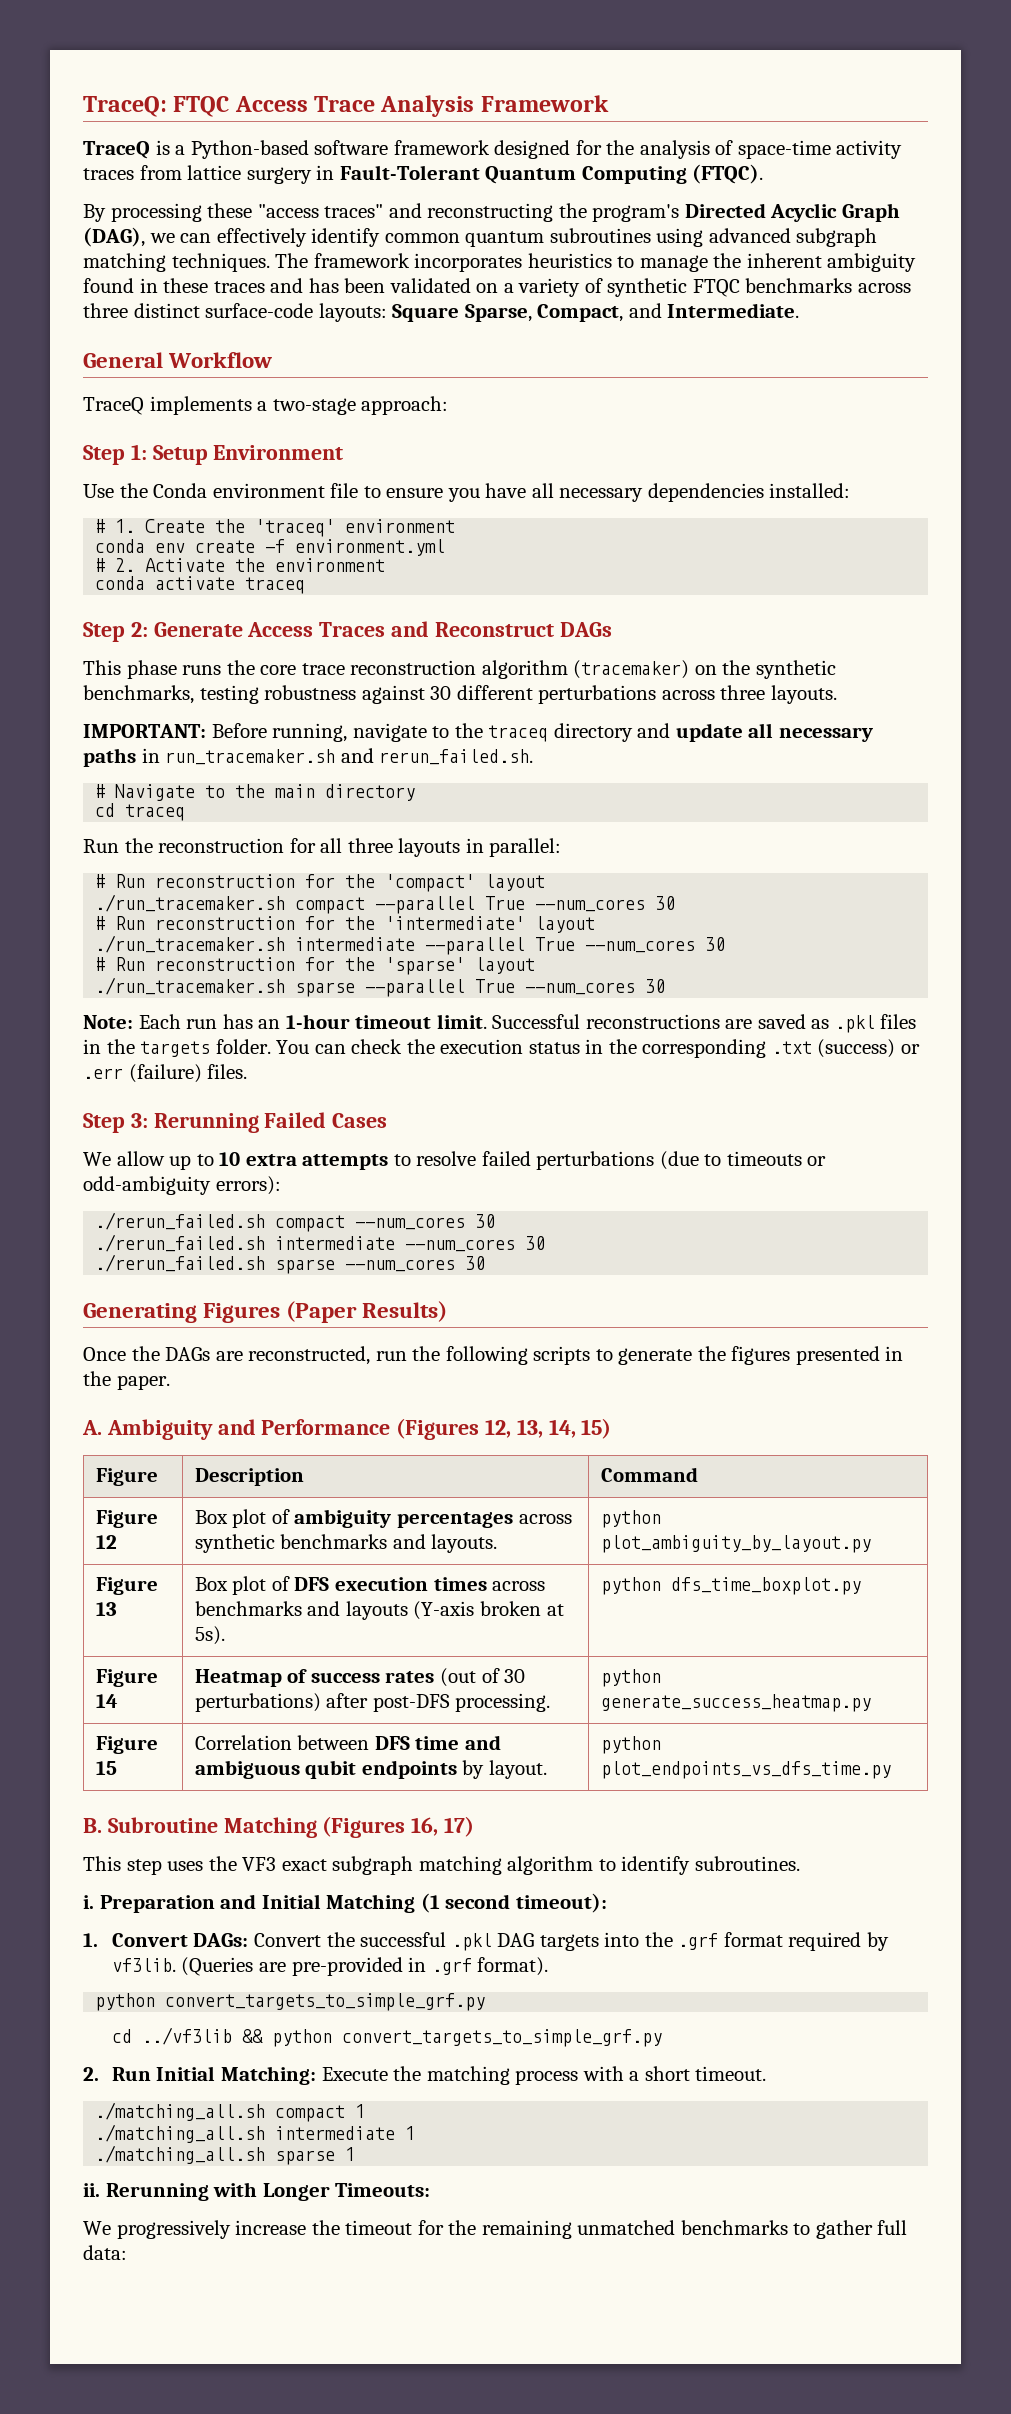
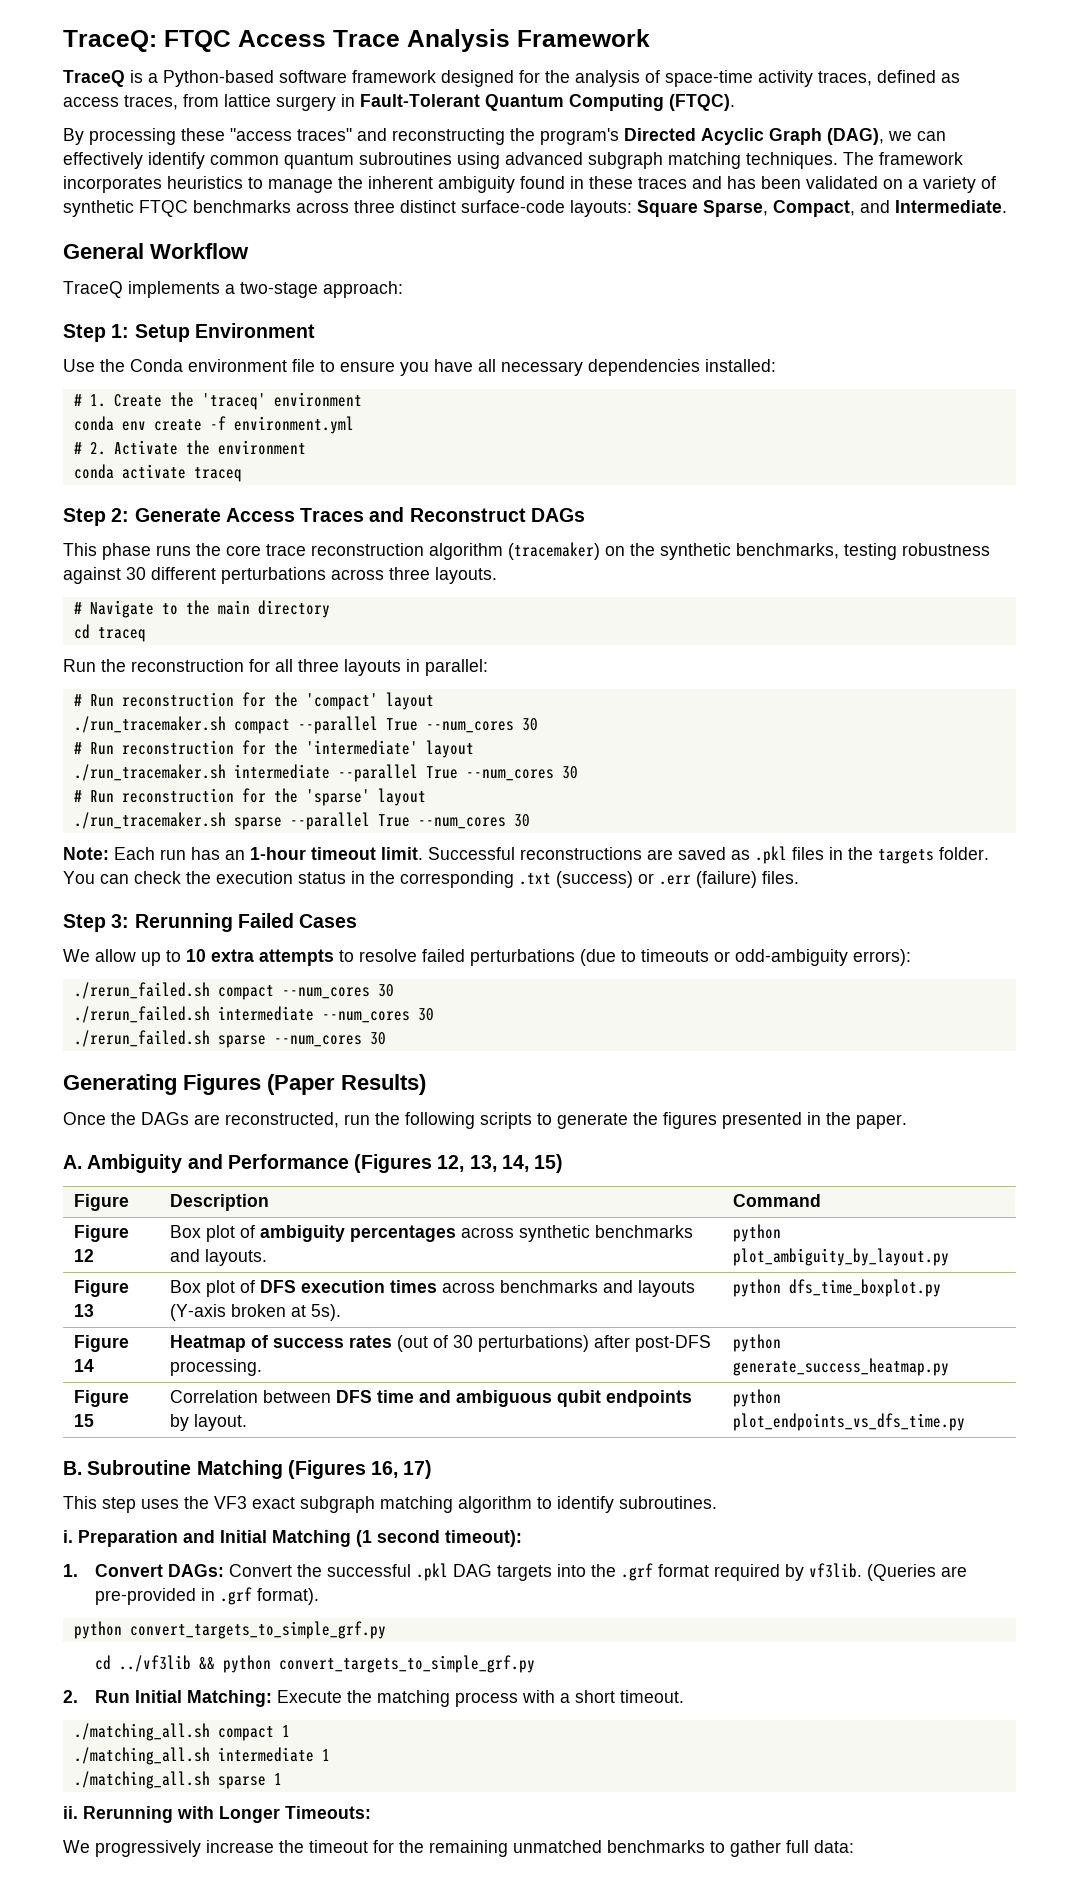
- TraceQ is a Python-based software framework designed for the analysis of space-time activity traces from lattice surgery in Fault-Tolerant Quantum Computing (FTQC).
+ TraceQ is a Python-based software framework designed for the analysis of space-time activity traces, defined as access traces, from lattice surgery in Fault-Tolerant Quantum Computing (FTQC).
- IMPORTANT: Before running, navigate to the traceq directory and update all necessary paths in run_tracemaker.sh and rerun_failed.sh.

